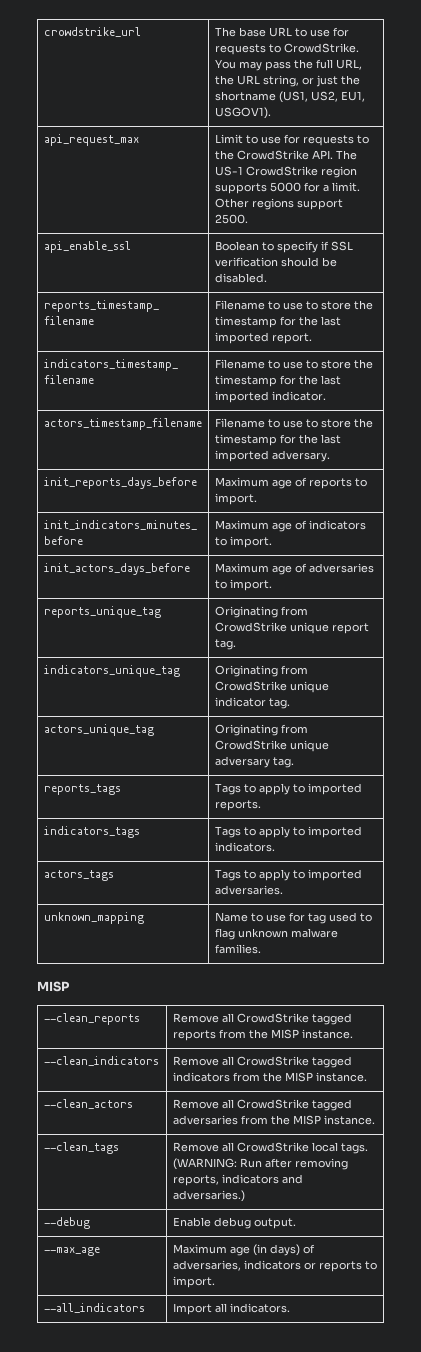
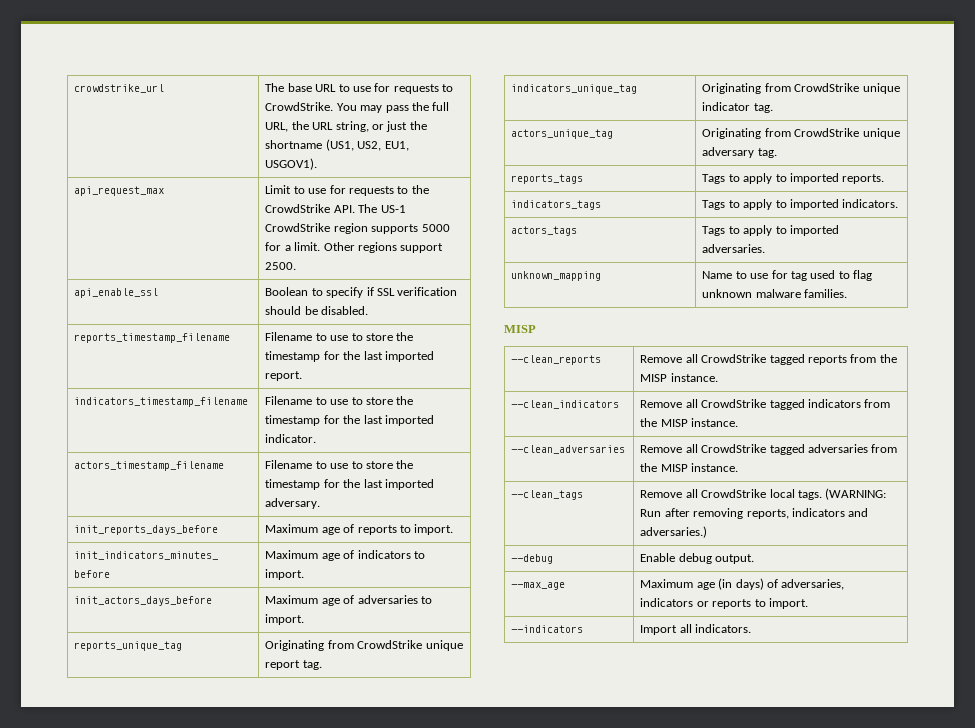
- --clean_actors | Remove all CrowdStrike tagged adversaries from the MISP instance.
+ --clean_adversaries | Remove all CrowdStrike tagged adversaries from the MISP instance.
- --all_indicators | Import all indicators.
+ --indicators | Import all indicators.

